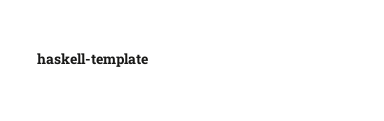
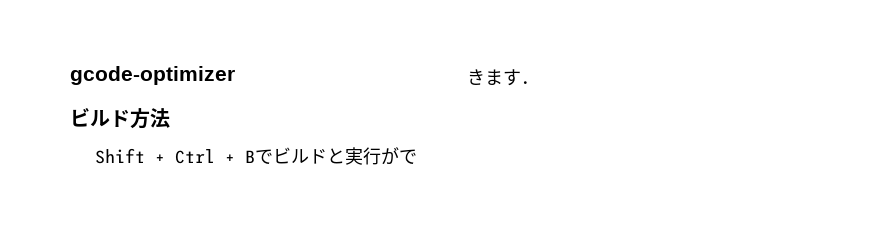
- haskell-template
+ gcode-optimizer
+ ビルド方法
+ Shift + Ctrl + Bでビルドと実行ができます．

